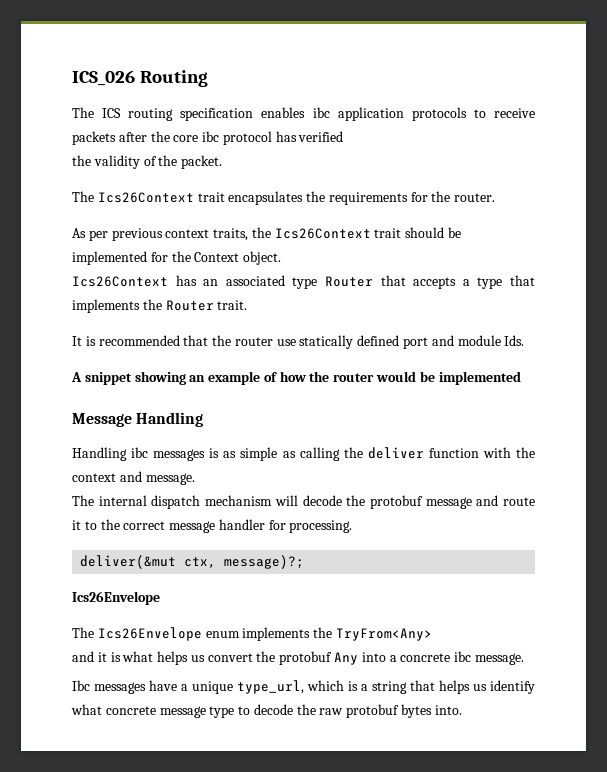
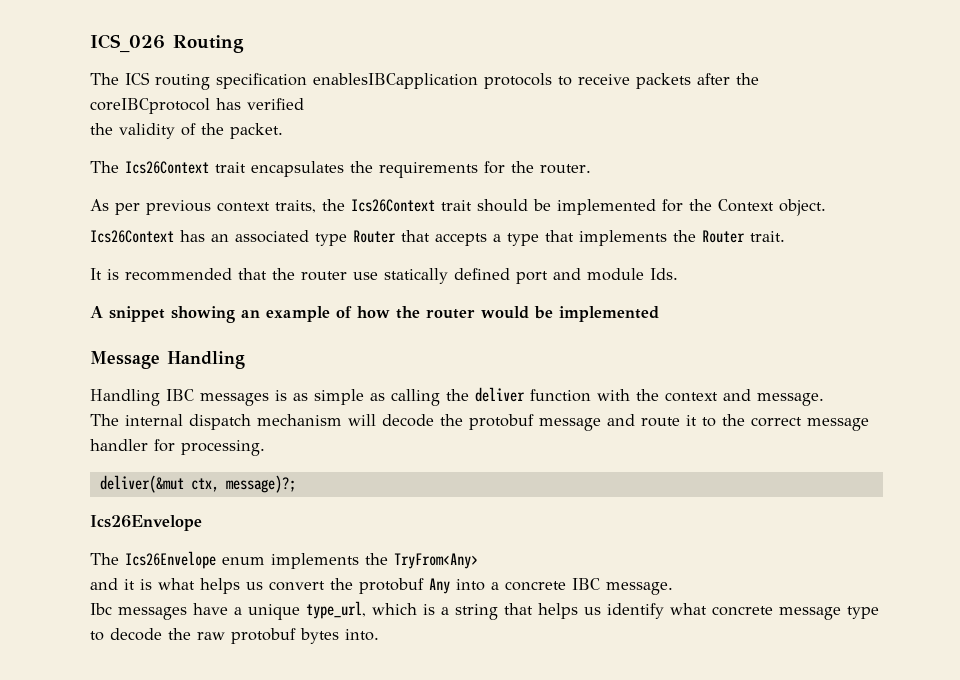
- The ICS routing specification enables ibc application protocols to receive packets after the core ibc protocol has verified
+ The ICS routing specification enablesIBCapplication protocols to receive packets after the coreIBCprotocol has verified
- Handling ibc messages is as simple as calling the deliver function with the context and message.
+ Handling IBC messages is as simple as calling the deliver function with the context and message.
- and it is what helps us convert the protobuf Any into a concrete ibc message.
+ and it is what helps us convert the protobuf Any into a concrete IBC message.

